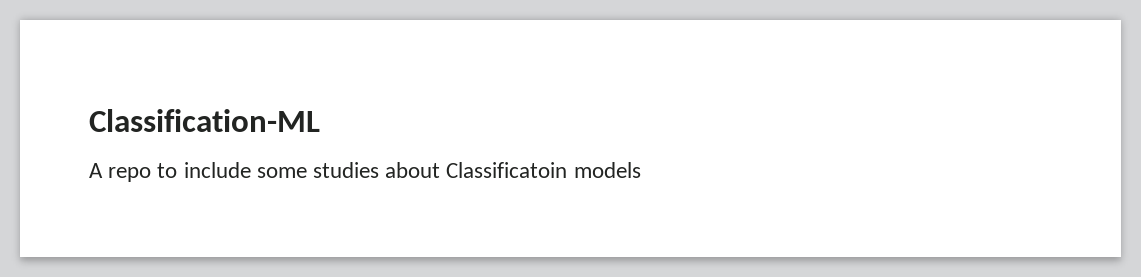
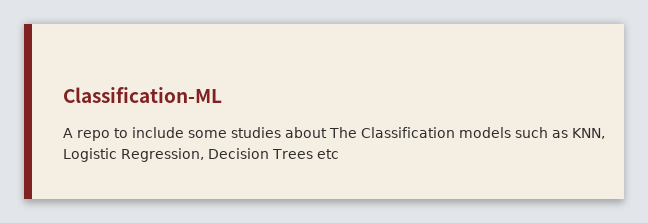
- A repo to include some studies about Classificatoin models
+ A repo to include some studies about The Classification models such as KNN, Logistic Regression, Decision Trees etc

